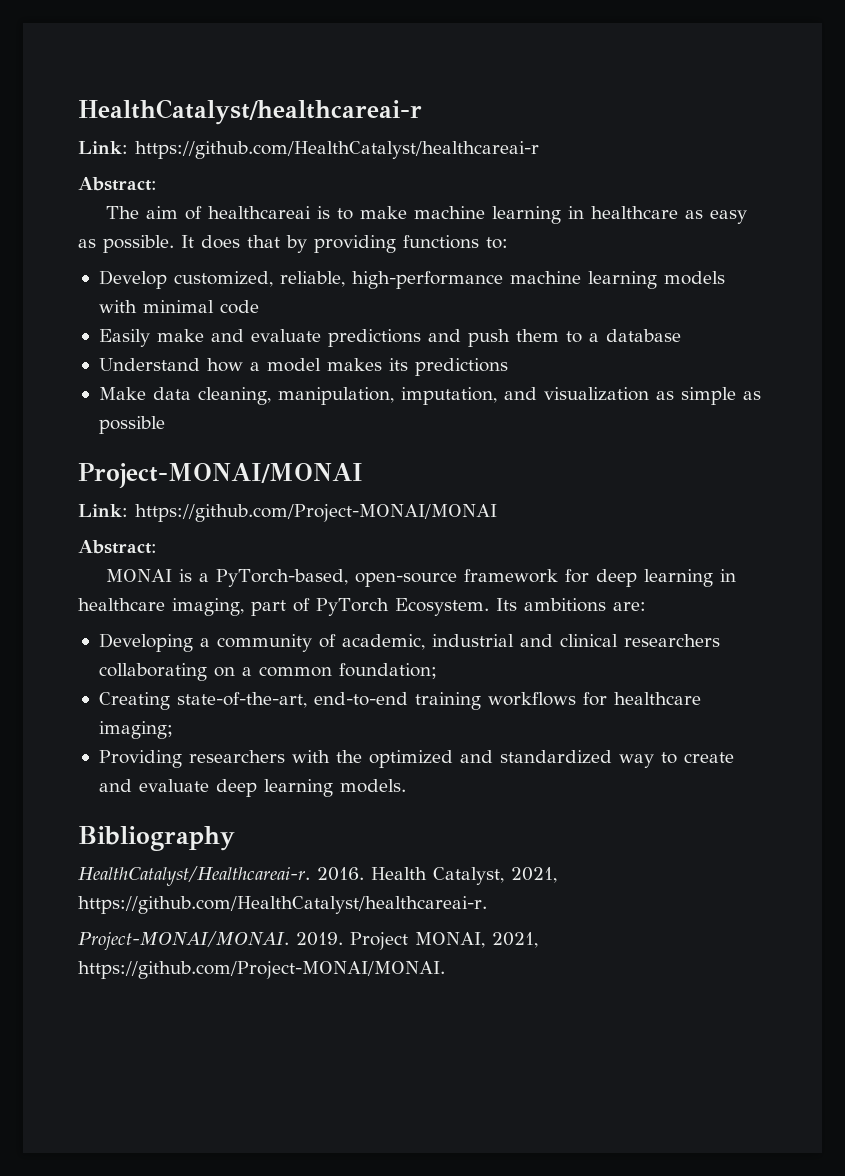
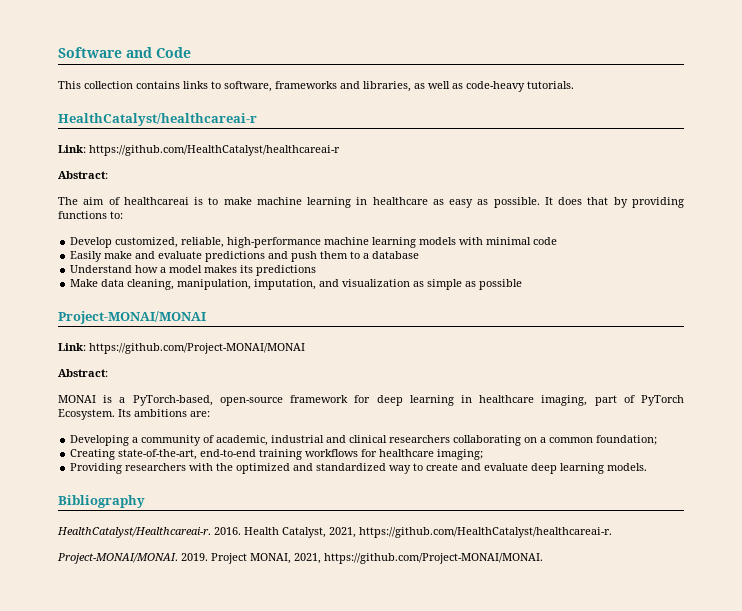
+ Software and Code
+ This collection contains links to software, frameworks and libraries, as well as code-heavy tutorials.

